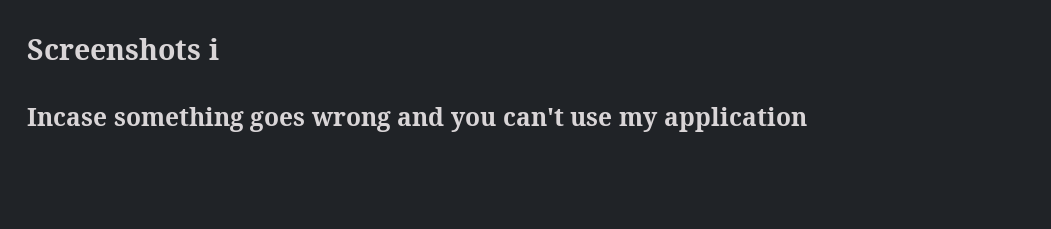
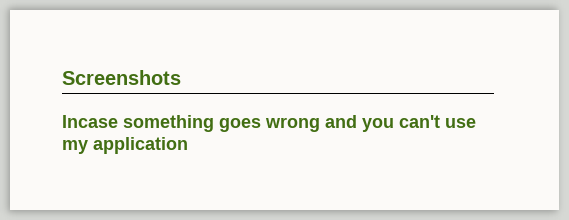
- Screenshots i
+ Screenshots

